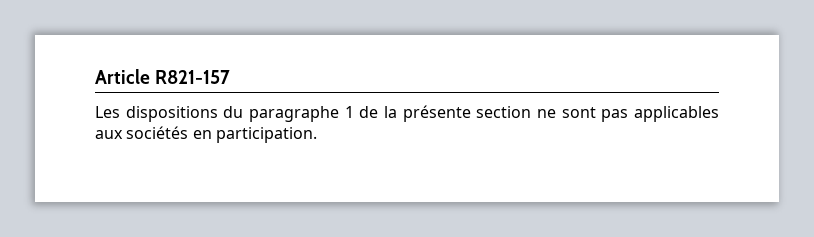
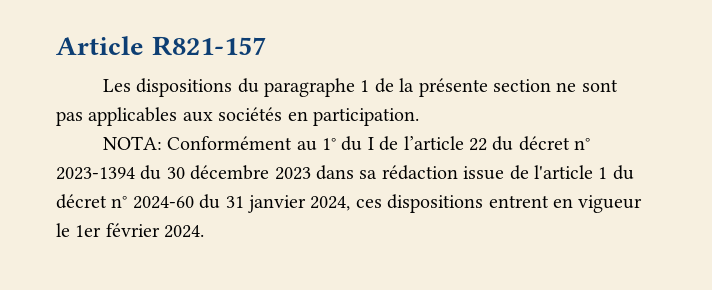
+ NOTA: Conformément au 1° du I de l’article 22 du décret n° 2023-1394 du 30 décembre 2023 dans sa rédaction issue de l'article 1 du décret n° 2024-60 du 31 janvier 2024, ces dispositions entrent en vigueur le 1er février 2024.

